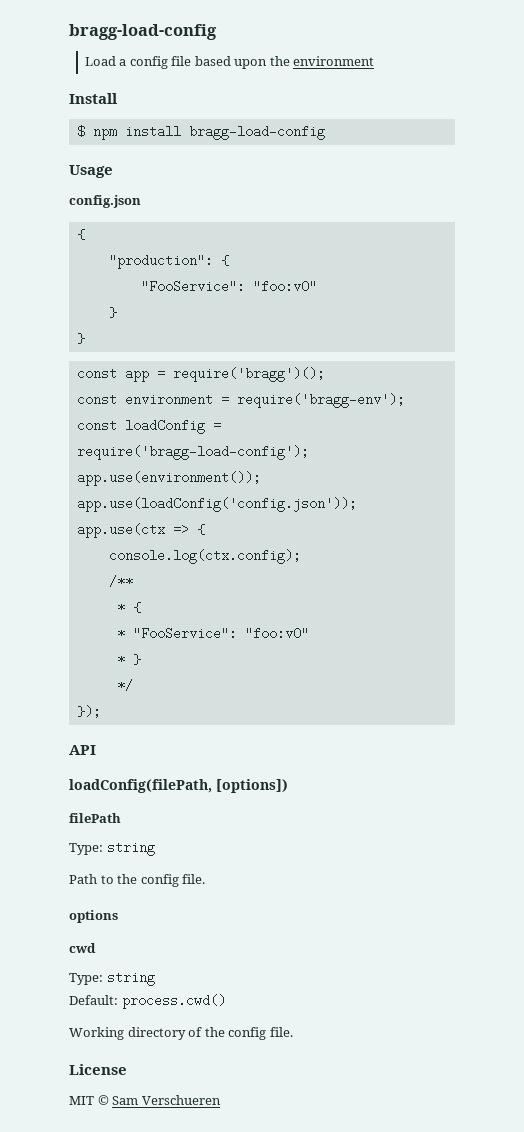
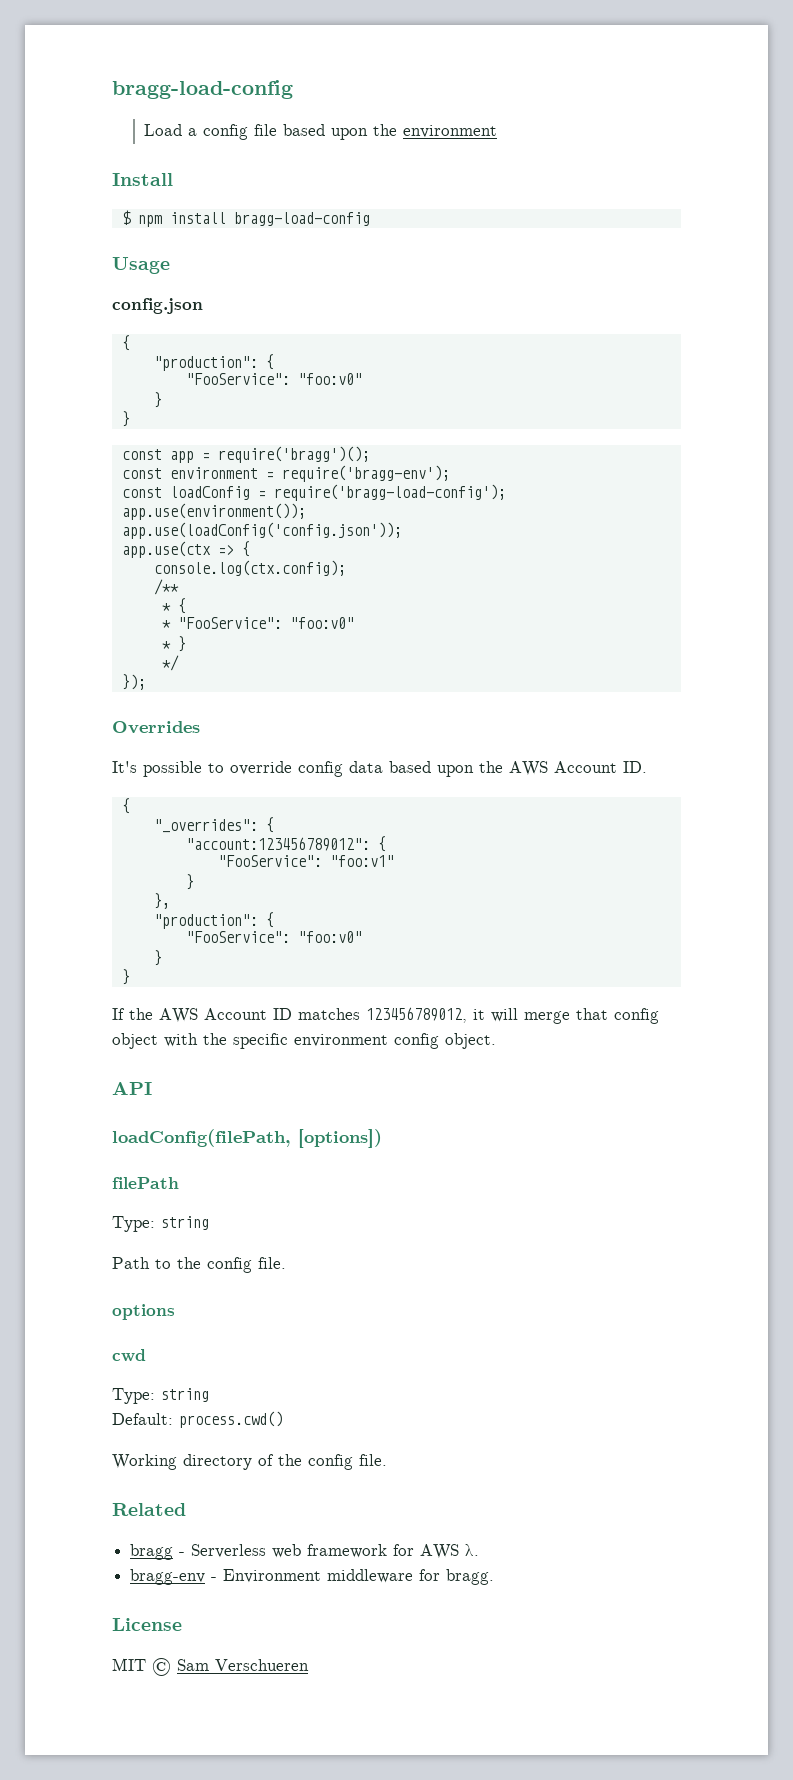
+ Overrides
+ It's possible to override config data based upon the AWS Account ID.
+ {
+ "_overrides": {
+ "account:123456789012": {
+ "FooService": "foo:v1"
+ }
+ },
+ "production": {
+ "FooService": "foo:v0"
+ }
+ }
+ If the AWS Account ID matches 123456789012, it will merge that config object with the specific environment config object.
+ Related
+ bragg - Serverless web framework for AWS λ.
+ bragg-env - Environment middleware for bragg.

